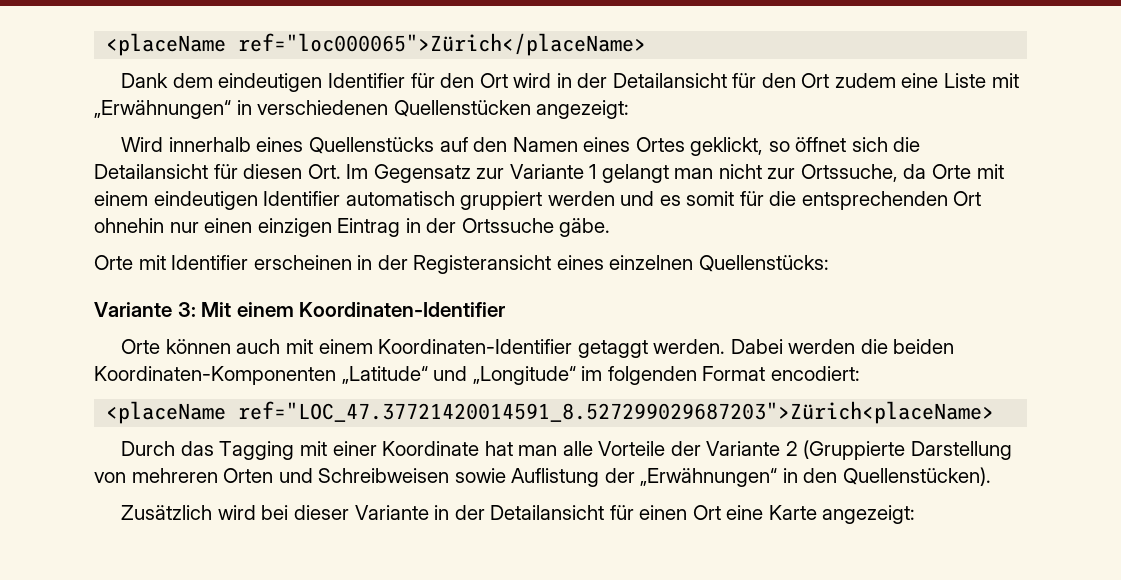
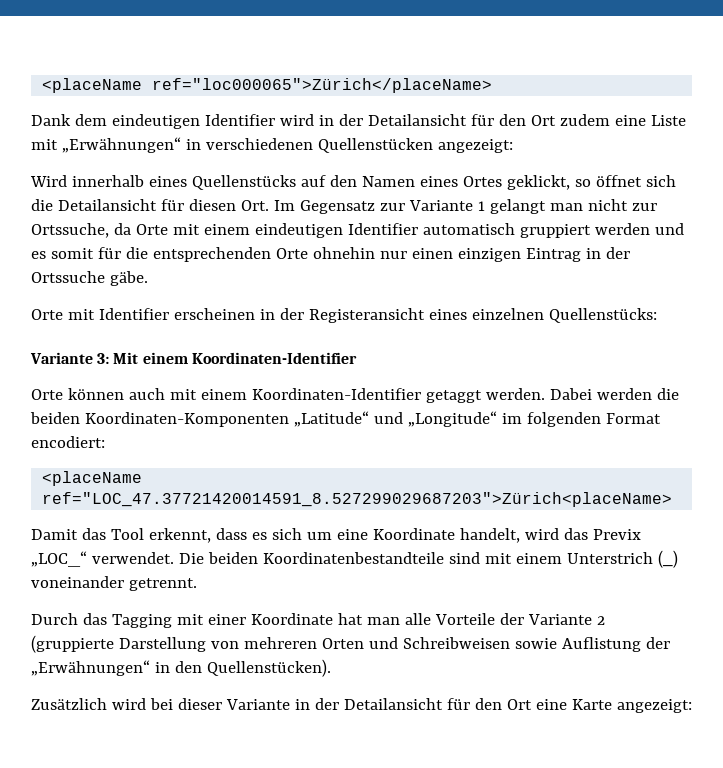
- Dank dem eindeutigen Identifier für den Ort wird in der Detailansicht für den Ort zudem eine Liste mit „Erwähnungen“ in verschiedenen Quellenstücken angezeigt:
+ Dank dem eindeutigen Identifier wird in der Detailansicht für den Ort zudem eine Liste mit „Erwähnungen“ in verschiedenen Quellenstücken angezeigt:
- Wird innerhalb eines Quellenstücks auf den Namen eines Ortes geklickt, so öffnet sich die Detailansicht für diesen Ort. Im Gegensatz zur Variante 1 gelangt man nicht zur Ortssuche, da Orte mit einem eindeutigen Identifier automatisch gruppiert werden und es somit für die entsprechenden Ort ohnehin nur einen einzigen Eintrag in der Ortssuche gäbe.
+ Wird innerhalb eines Quellenstücks auf den Namen eines Ortes geklickt, so öffnet sich die Detailansicht für diesen Ort. Im Gegensatz zur Variante 1 gelangt man nicht zur Ortssuche, da Orte mit einem eindeutigen Identifier automatisch gruppiert werden und es somit für die entsprechenden Orte ohnehin nur einen einzigen Eintrag in der Ortssuche gäbe.
+ Damit das Tool erkennt, dass es sich um eine Koordinate handelt, wird das Previx „LOC_“ verwendet. Die beiden Koordinatenbestandteile sind mit einem Unterstrich (_) voneinander getrennt.
- Durch das Tagging mit einer Koordinate hat man alle Vorteile der Variante 2 (Gruppierte Darstellung von mehreren Orten und Schreibweisen sowie Auflistung der „Erwähnungen“ in den Quellenstücken).
+ Durch das Tagging mit einer Koordinate hat man alle Vorteile der Variante 2 (gruppierte Darstellung von mehreren Orten und Schreibweisen sowie Auflistung der „Erwähnungen“ in den Quellenstücken).
- Zusätzlich wird bei dieser Variante in der Detailansicht für einen Ort eine Karte angezeigt:
+ Zusätzlich wird bei dieser Variante in der Detailansicht für den Ort eine Karte angezeigt:

